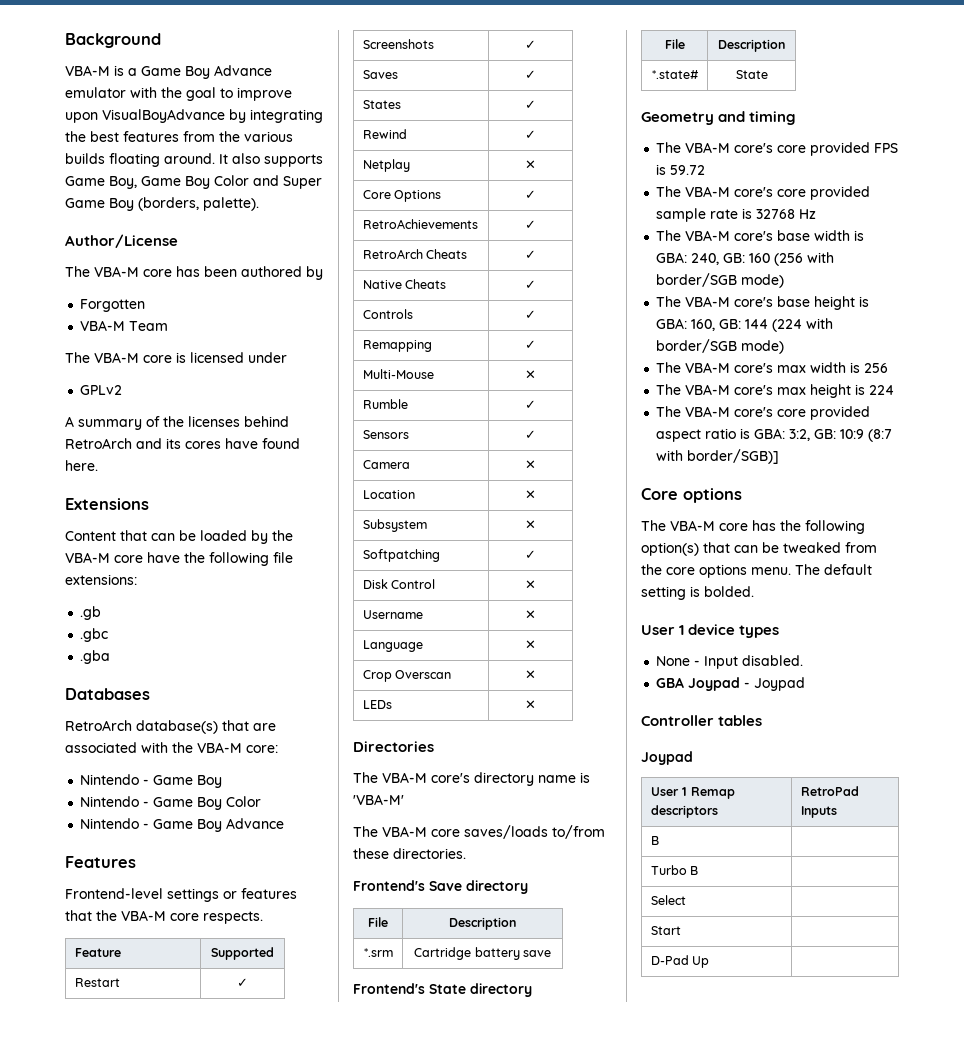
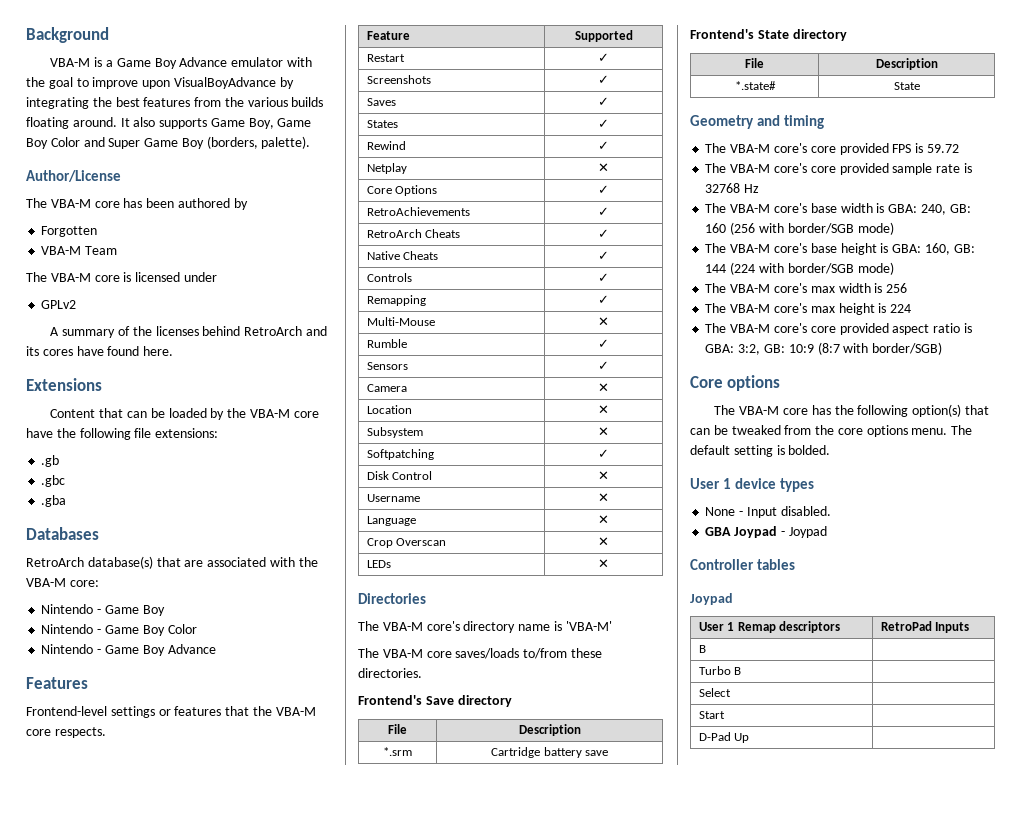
- The VBA-M core's core provided aspect ratio is GBA: 3:2, GB: 10:9 (8:7 with border/SGB)]
+ The VBA-M core's core provided aspect ratio is GBA: 3:2, GB: 10:9 (8:7 with border/SGB)

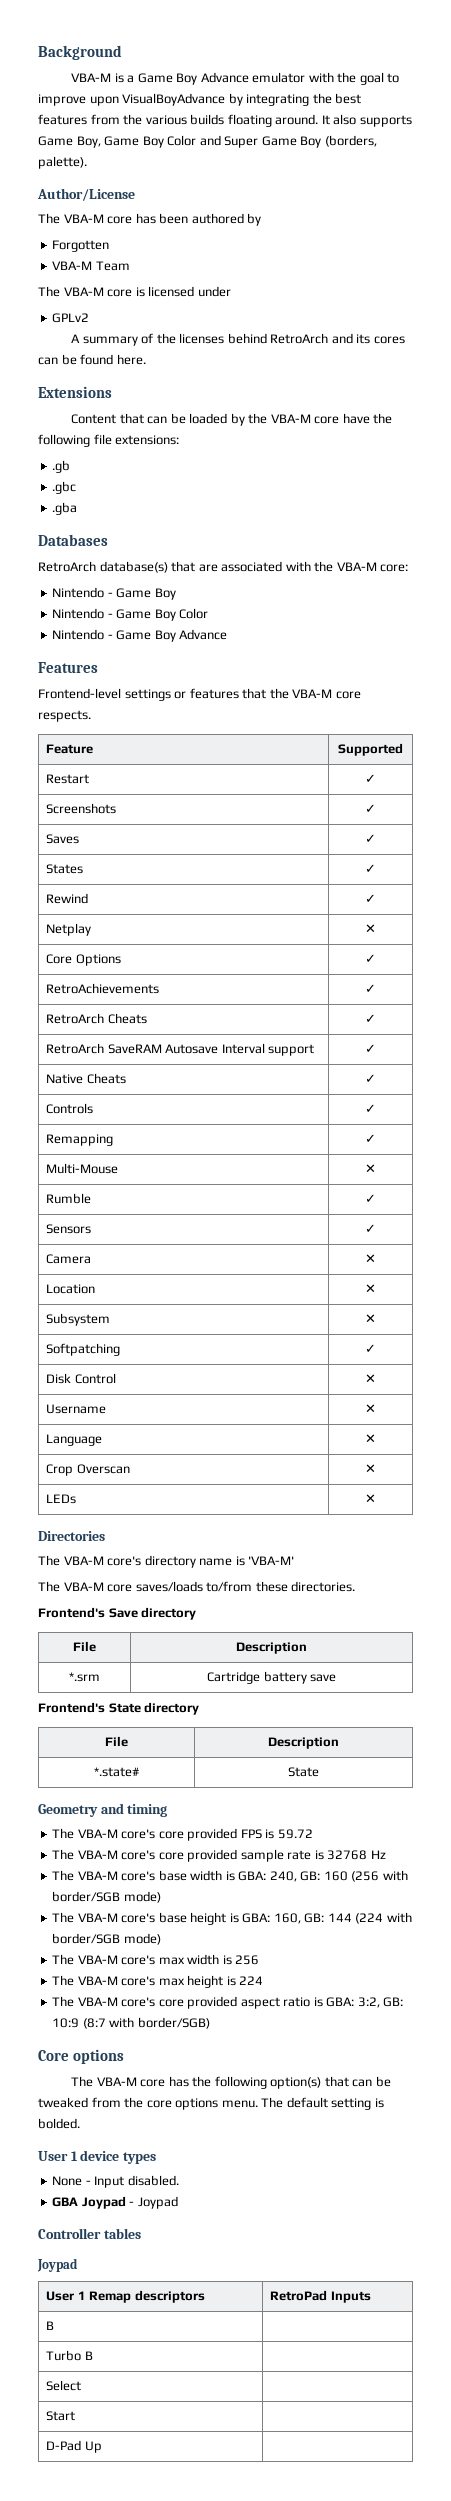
- A summary of the licenses behind RetroArch and its cores have found here.
+ A summary of the licenses behind RetroArch and its cores can be found here.
+ RetroArch SaveRAM Autosave Interval support | ✓

